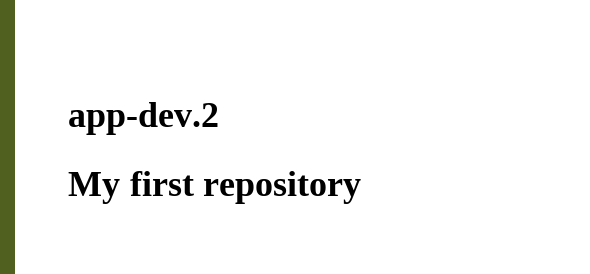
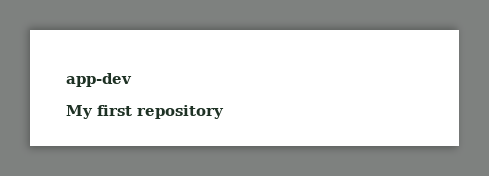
- app-dev.2
+ app-dev

